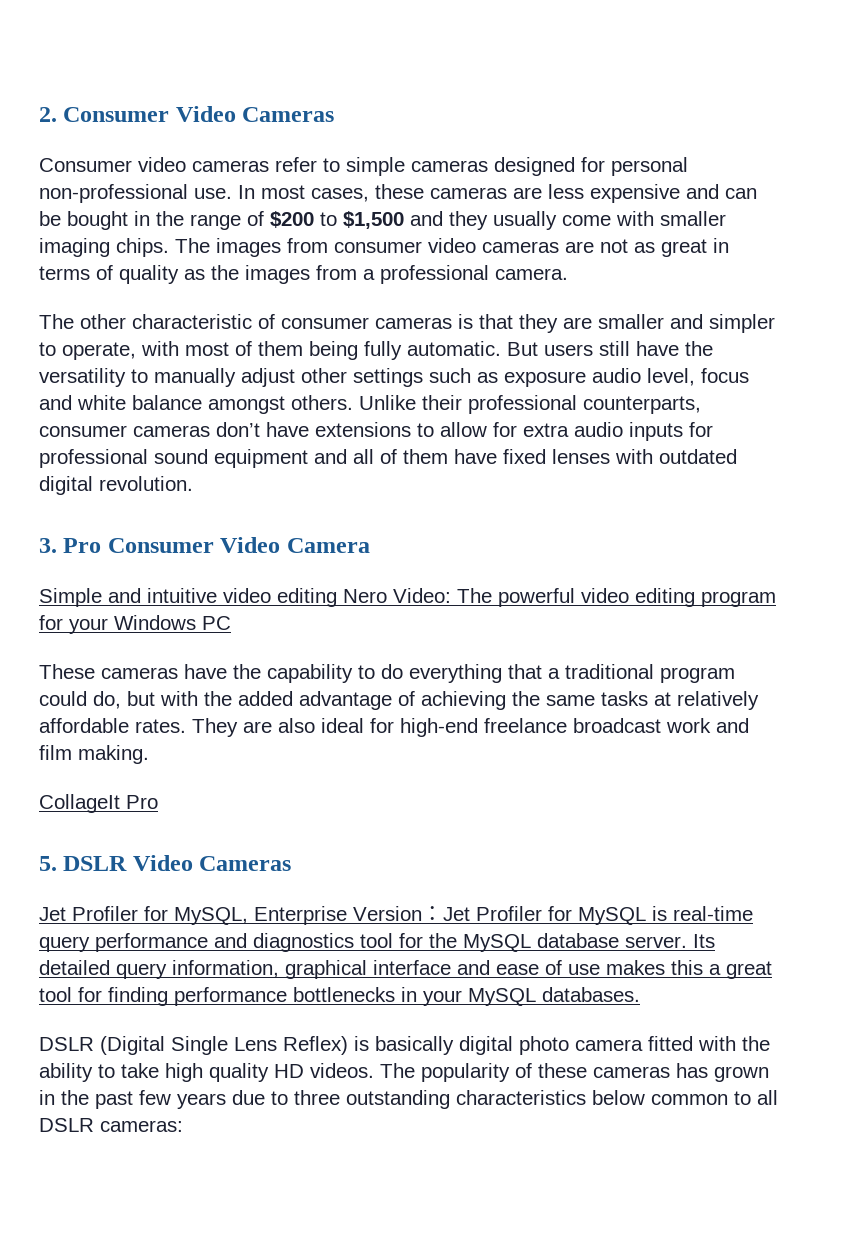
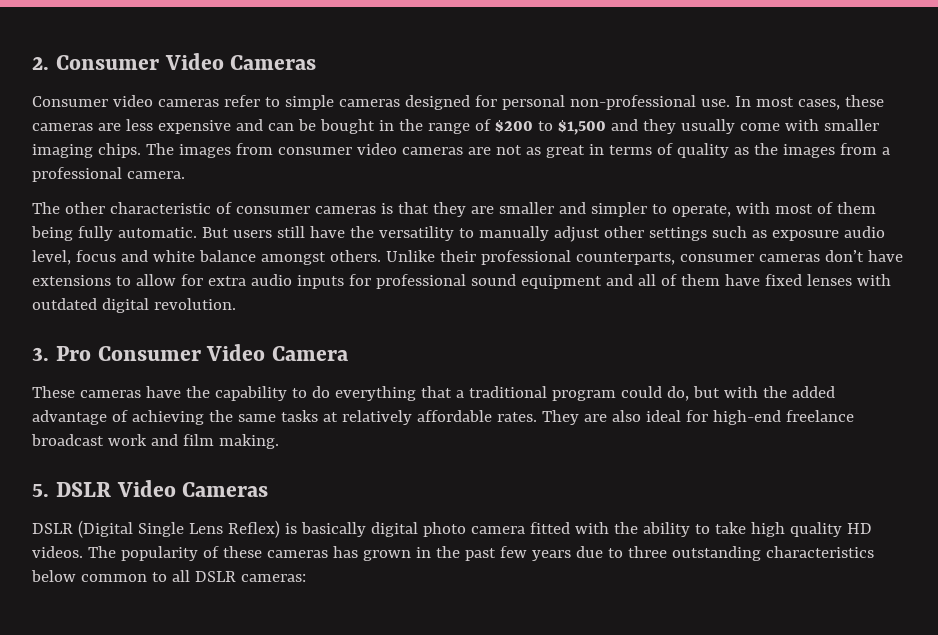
- Simple and intuitive video editing Nero Video: The powerful video editing program for your Windows PC
- CollageIt Pro
- Jet Profiler for MySQL, Enterprise Version：Jet Profiler for MySQL is real-time query performance and diagnostics tool for the MySQL database server. Its detailed query information, graphical interface and ease of use makes this a great tool for finding performance bottlenecks in your MySQL databases.

